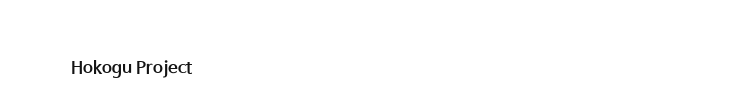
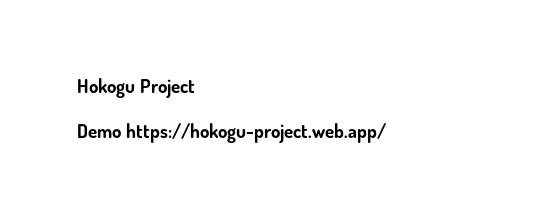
+ Demo https://hokogu-project.web.app/

